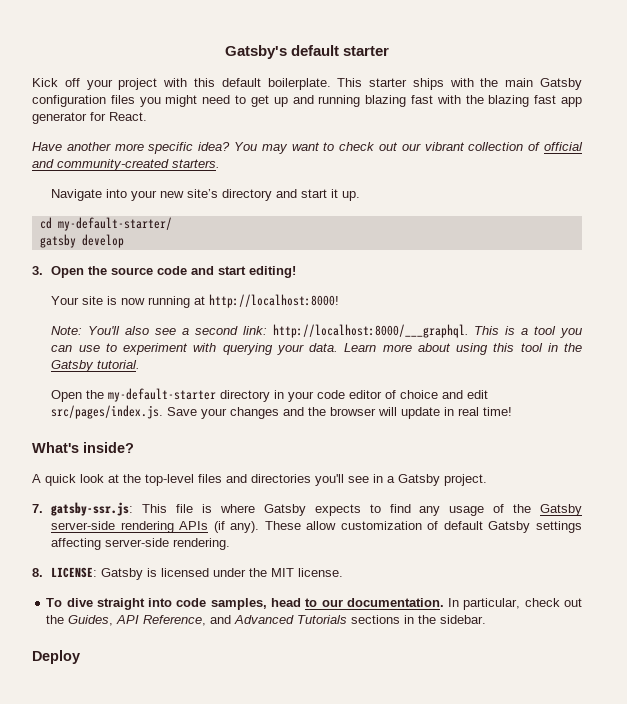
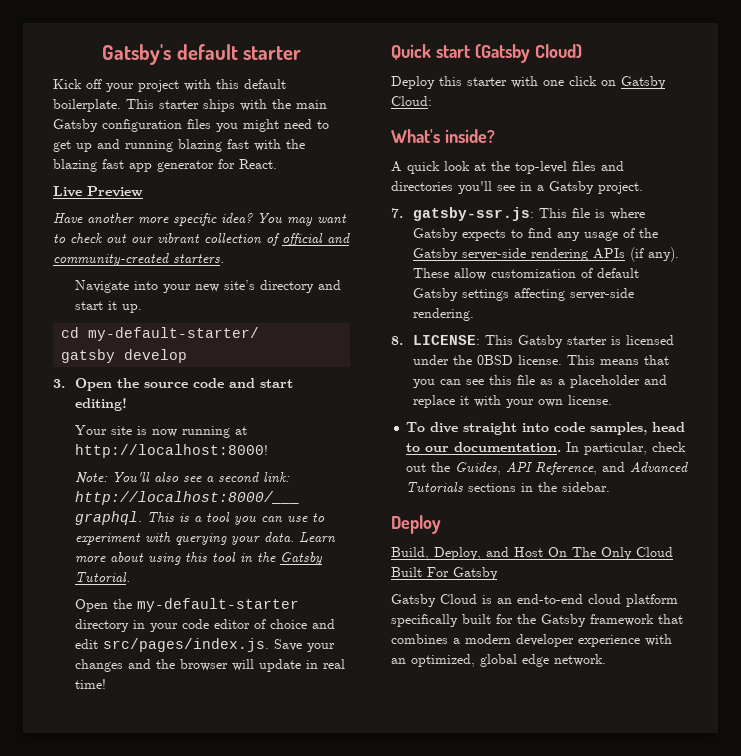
+ Live Preview
- Learn more about using this tool in the Gatsby tutorial.
+ Learn more about using this tool in the Gatsby Tutorial.
+ Quick start (Gatsby Cloud)
+ Deploy this starter with one click on Gatsby Cloud:
- 8. LICENSE: Gatsby is licensed under the MIT license.
+ 8. LICENSE: This Gatsby starter is licensed under the 0BSD license. This means that you can see this file as a placeholder and replace it with your own license.
+ Build, Deploy, and Host On The Only Cloud Built For Gatsby
+ Gatsby Cloud is an end-to-end cloud platform specifically built for the Gatsby framework that combines a modern developer experience with an optimized, global edge network.

